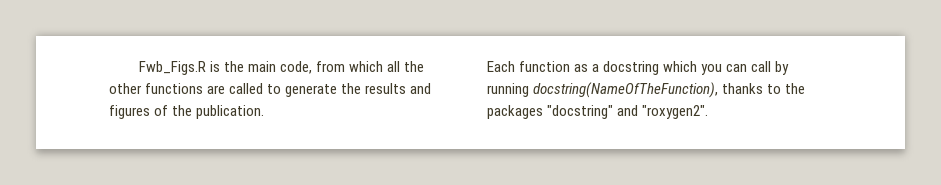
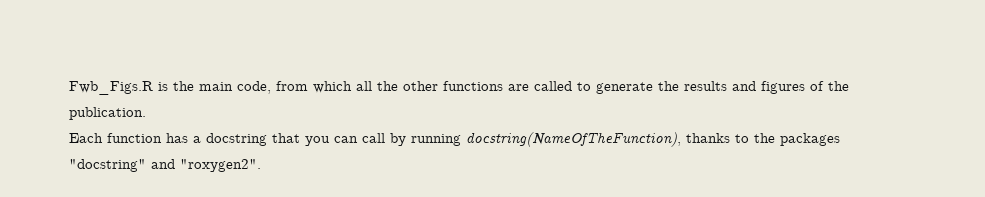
- Each function as a docstring which you can call by running docstring(NameOfTheFunction), thanks to the packages "docstring" and "roxygen2".
+ Each function has a docstring that you can call by running docstring(NameOfTheFunction), thanks to the packages "docstring" and "roxygen2".

